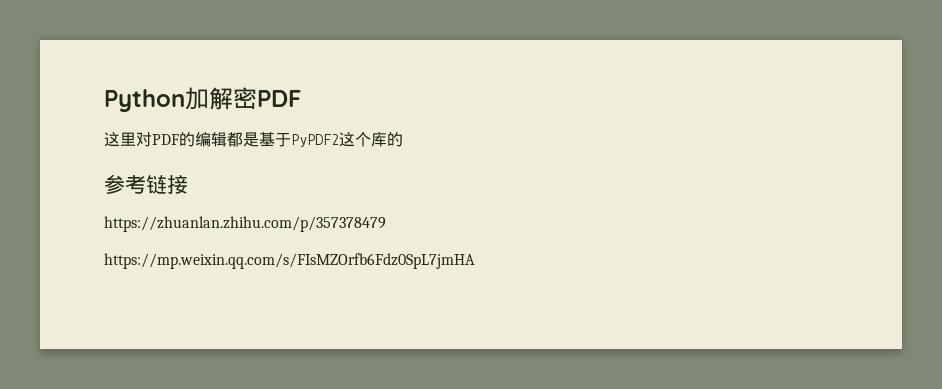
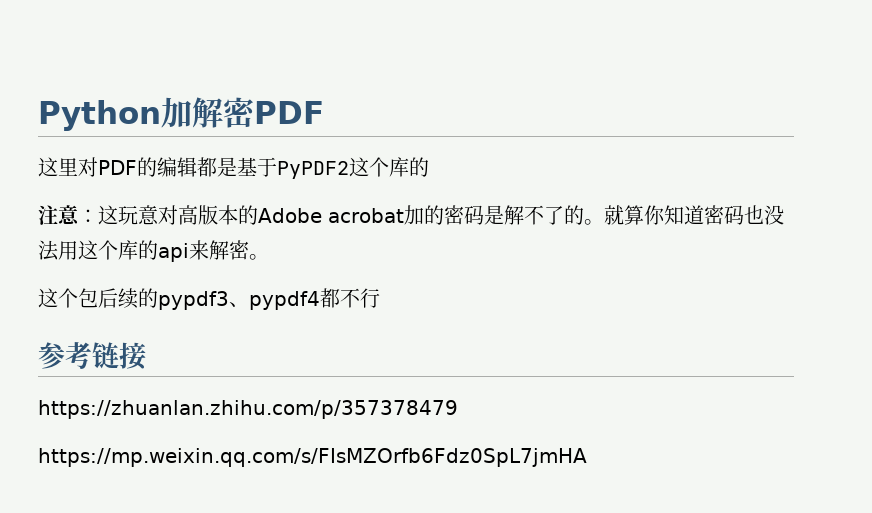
+ 注意：这玩意对高版本的Adobe acrobat加的密码是解不了的。就算你知道密码也没法用这个库的api来解密。
+ 这个包后续的pypdf3、pypdf4都不行

